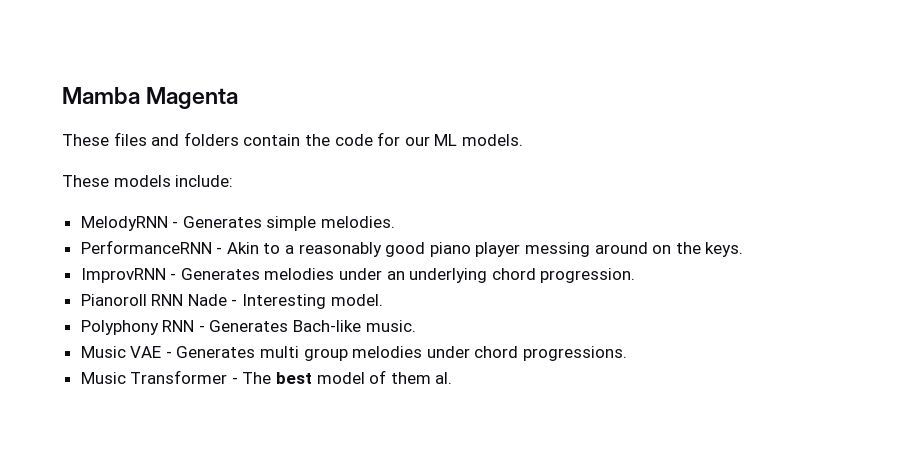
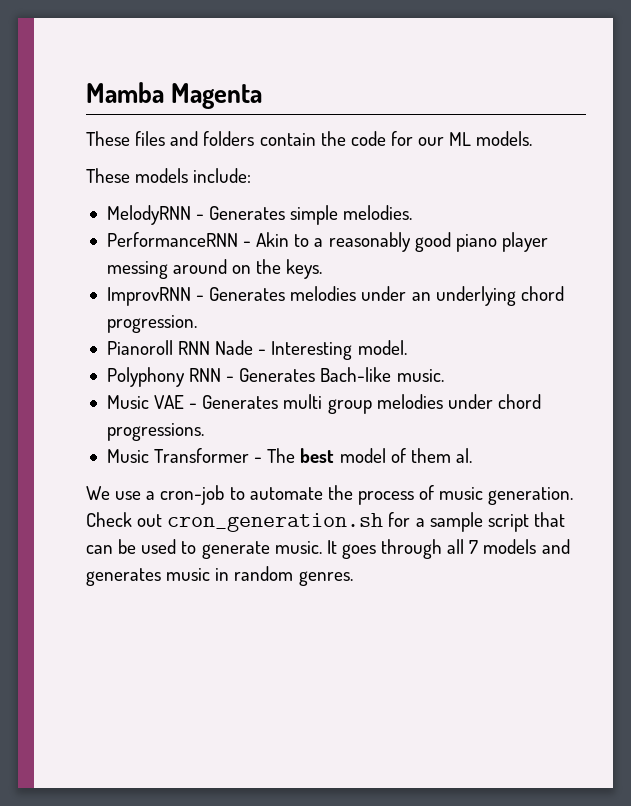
+ We use a cron-job to automate the process of music generation. Check out cron_generation.sh for a sample script that can be used to generate music. It goes through all 7 models and generates music in random genres.

